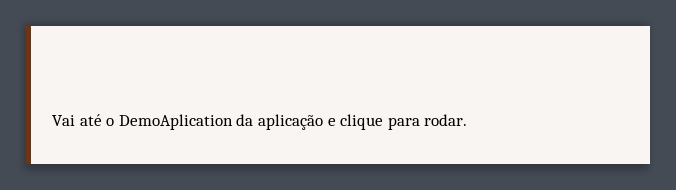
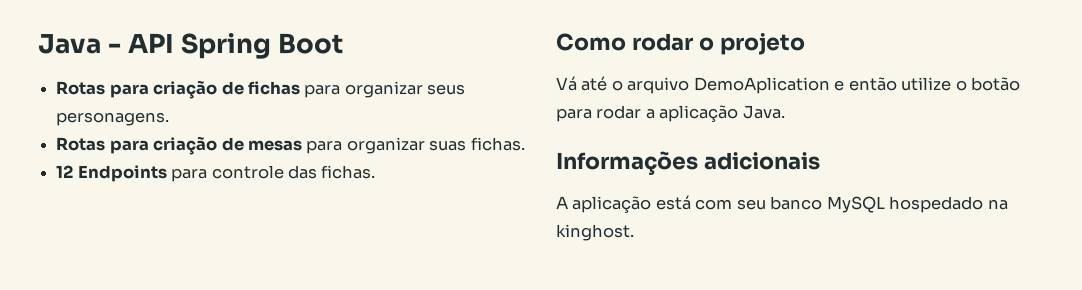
- Vai até o DemoAplication da aplicação e clique para rodar.
+ Java - API Spring Boot
+ Rotas para criação de fichas para organizar seus personagens.
+ Rotas para criação de mesas para organizar suas fichas.
+ 12 Endpoints para controle das fichas.
+ Como rodar o projeto
+ Vá até o arquivo DemoAplication e então utilize o botão para rodar a aplicação Java.
+ Informações adicionais
+ A aplicação está com seu banco MySQL hospedado na kinghost.

